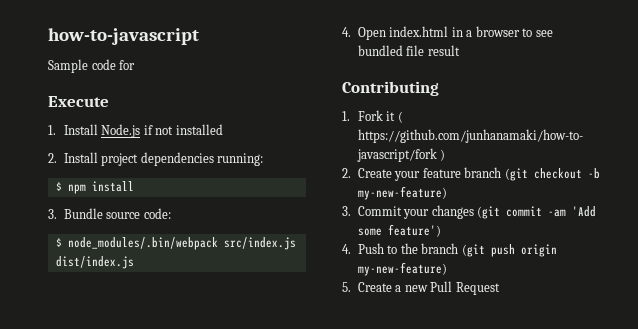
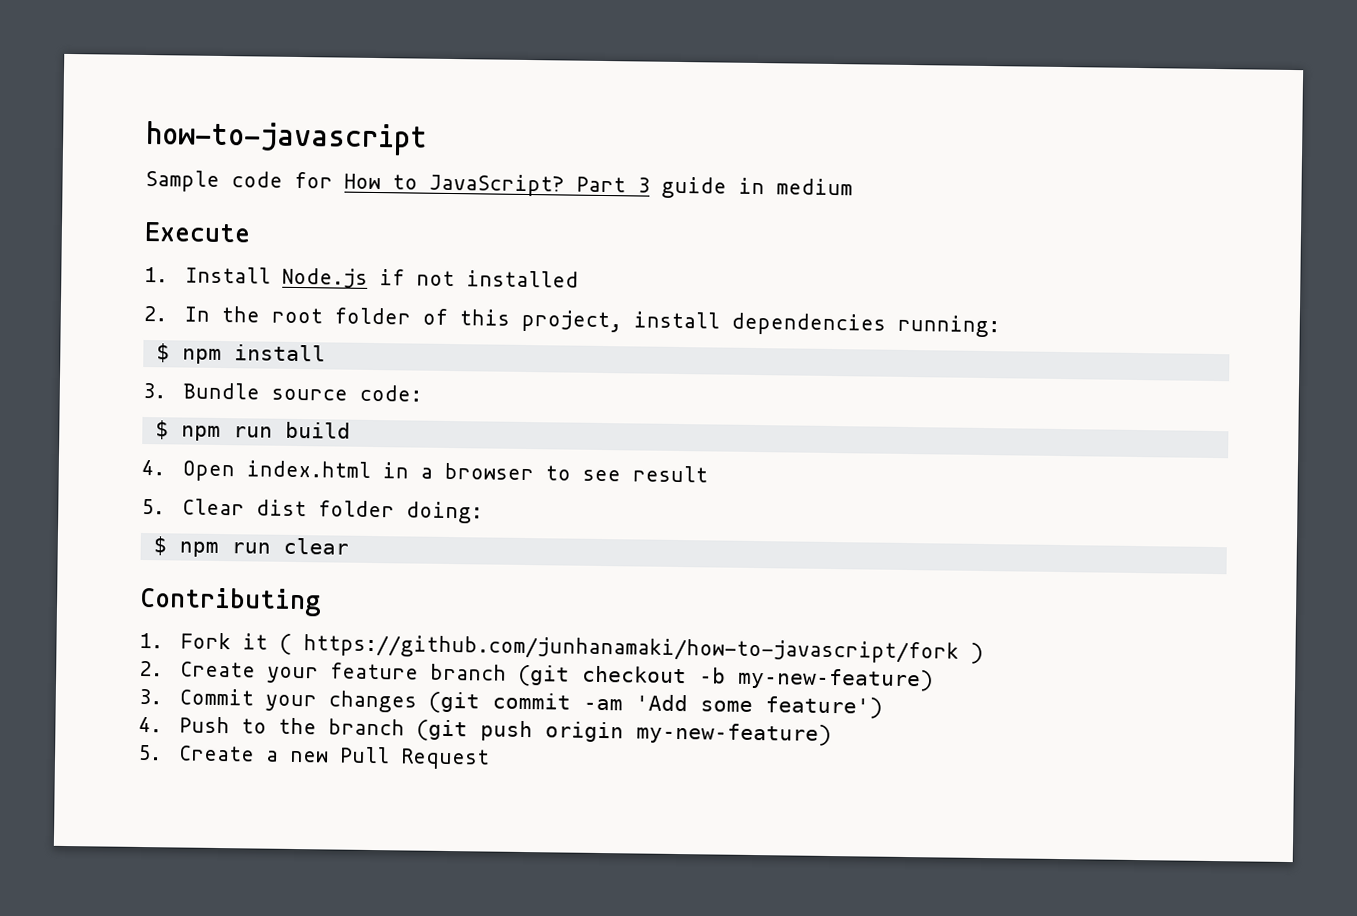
- Sample code for
+ Sample code for How to JavaScript? Part 3 guide in medium
- 2. Install project dependencies running:
+ 2. In the root folder of this project, install dependencies running:
- $ node_modules/.bin/webpack src/index.js dist/index.js
+ $ npm run build
- 4. Open index.html in a browser to see bundled file result
+ 4. Open index.html in a browser to see result
+ 5. Clear dist folder doing:
+ $ npm run clear

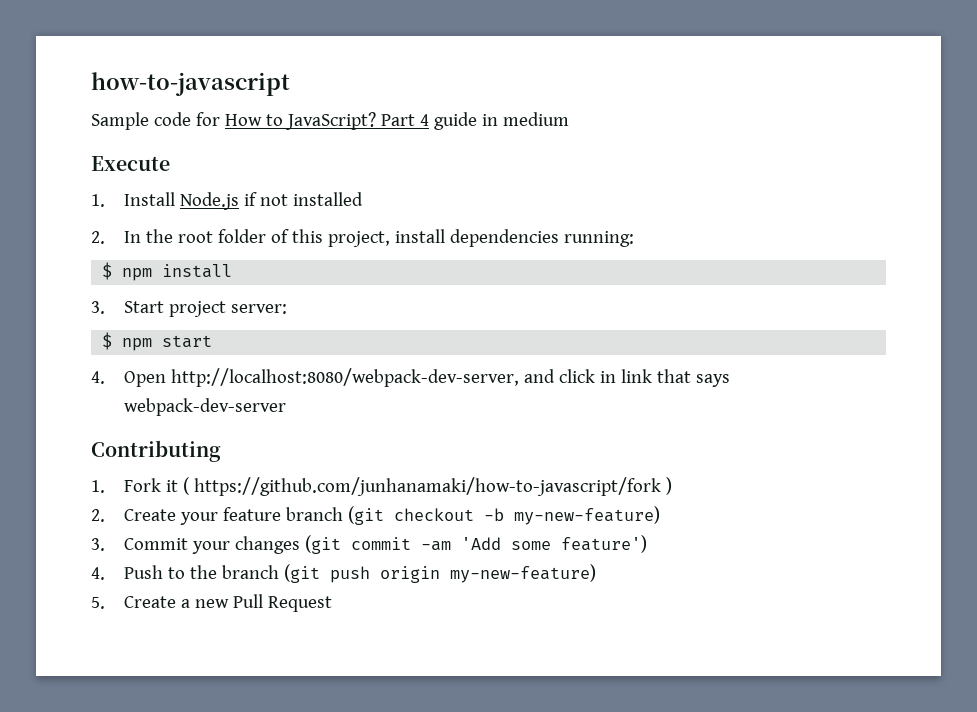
- Part 3 guide in medium
+ Part 4 guide in medium
- 3. Bundle source code:
- $ npm run build
+ 3. Start project server:
+ $ npm start
- 4. Open index.html in a browser to see result
- 5. Clear dist folder doing:
- $ npm run clear
+ 4. Open http://localhost:8080/webpack-dev-server, and click in link that says webpack-dev-server

